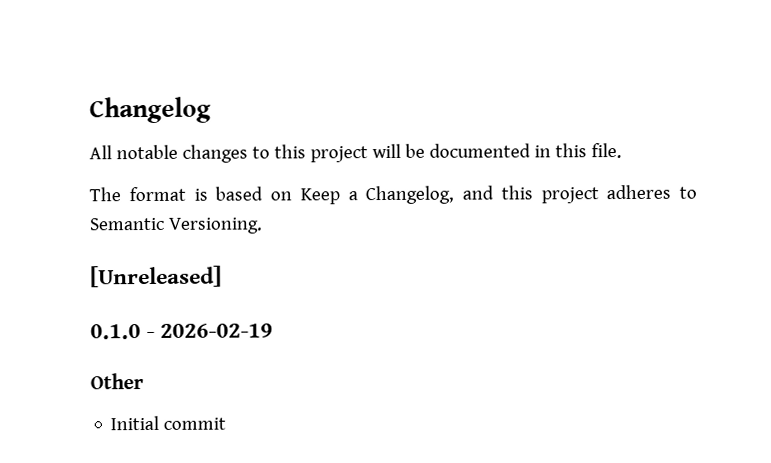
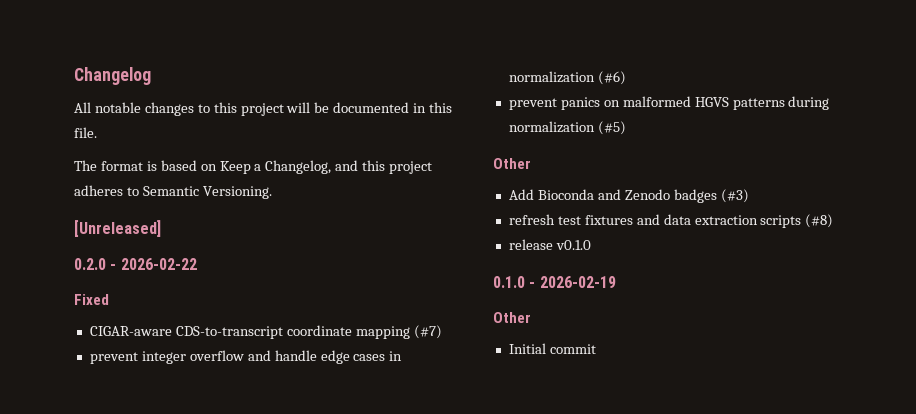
+ 0.2.0 - 2026-02-22
+ Fixed
+ CIGAR-aware CDS-to-transcript coordinate mapping (#7)
+ prevent integer overflow and handle edge cases in normalization (#6)
+ prevent panics on malformed HGVS patterns during normalization (#5)
+ Other
+ Add Bioconda and Zenodo badges (#3)
+ refresh test fixtures and data extraction scripts (#8)
+ release v0.1.0

